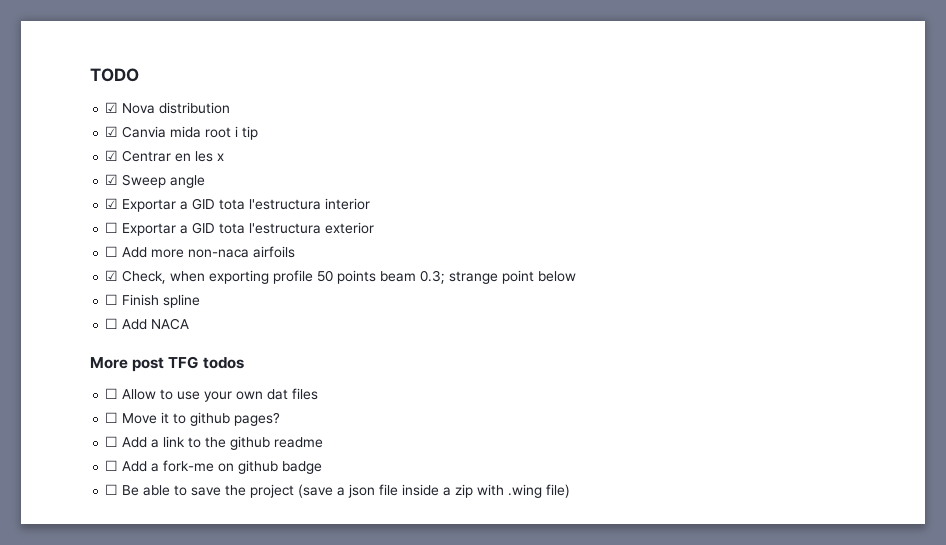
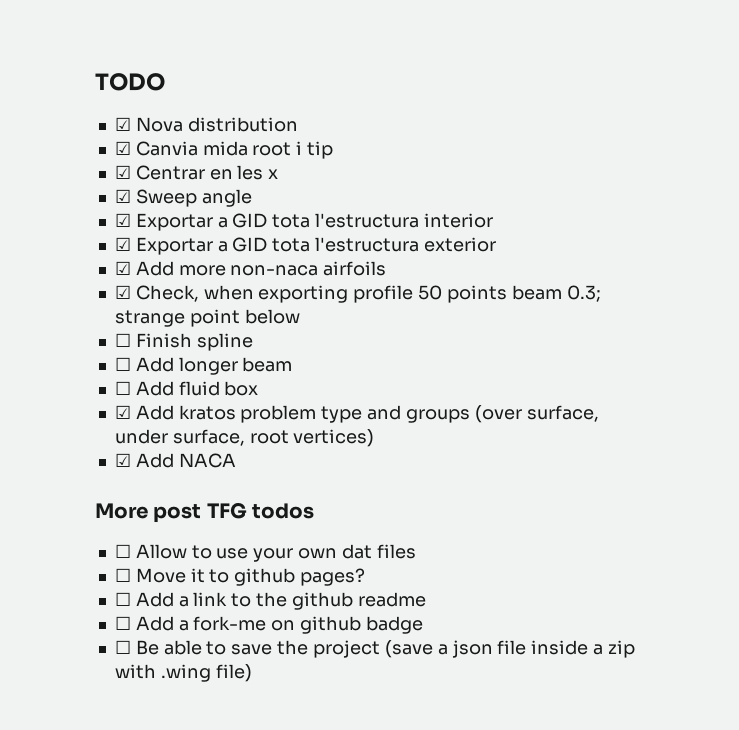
- ☐ Exportar a GID tota l'estructura exterior
+ ☑ Exportar a GID tota l'estructura exterior
- ☐ Add more non-naca airfoils
+ ☑ Add more non-naca airfoils
- ☐ Add NACA
+ ☐ Add longer beam
+ ☐ Add fluid box
+ ☑ Add kratos problem type and groups (over surface, under surface, root vertices)
+ ☑ Add NACA

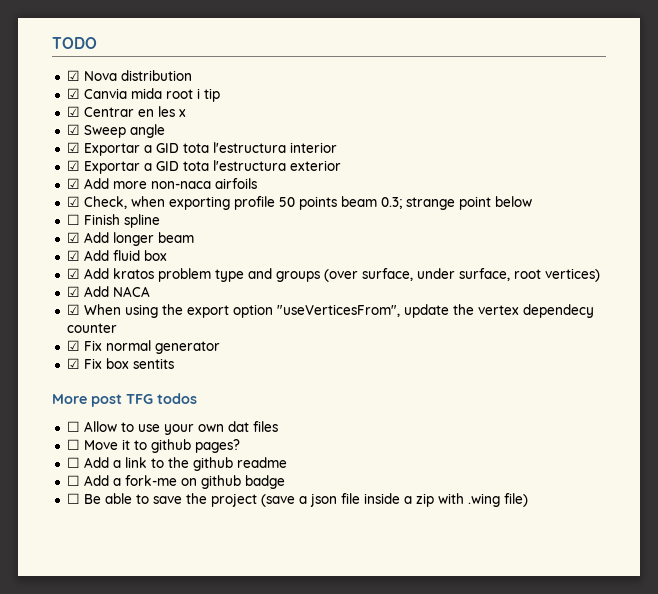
- ☐ Add longer beam
+ ☑ Add longer beam
- ☐ Add fluid box
+ ☑ Add fluid box
+ ☑ When using the export option "useVerticesFrom", update the vertex dependecy counter
+ ☑ Fix normal generator
+ ☑ Fix box sentits

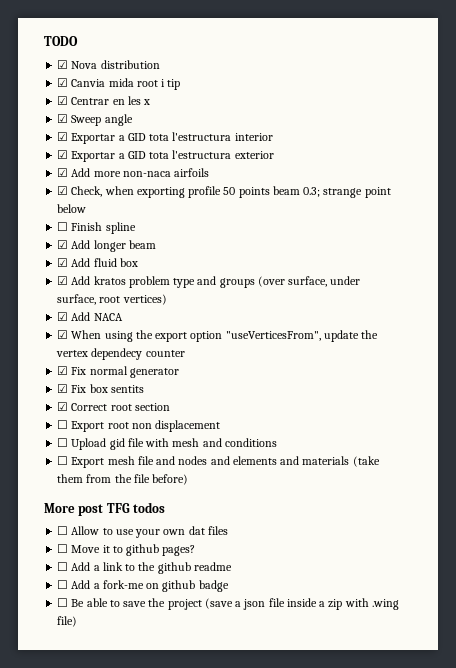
+ ☑ Correct root section
+ ☐ Export root non displacement
+ ☐ Upload gid file with mesh and conditions
+ ☐ Export mesh file and nodes and elements and materials (take them from the file before)

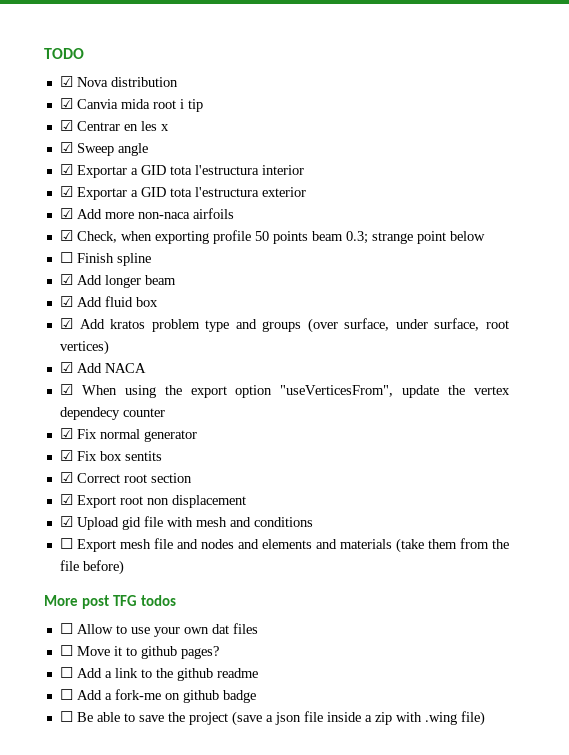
- ☐ Export root non displacement
+ ☑ Export root non displacement
- ☐ Upload gid file with mesh and conditions
+ ☑ Upload gid file with mesh and conditions

